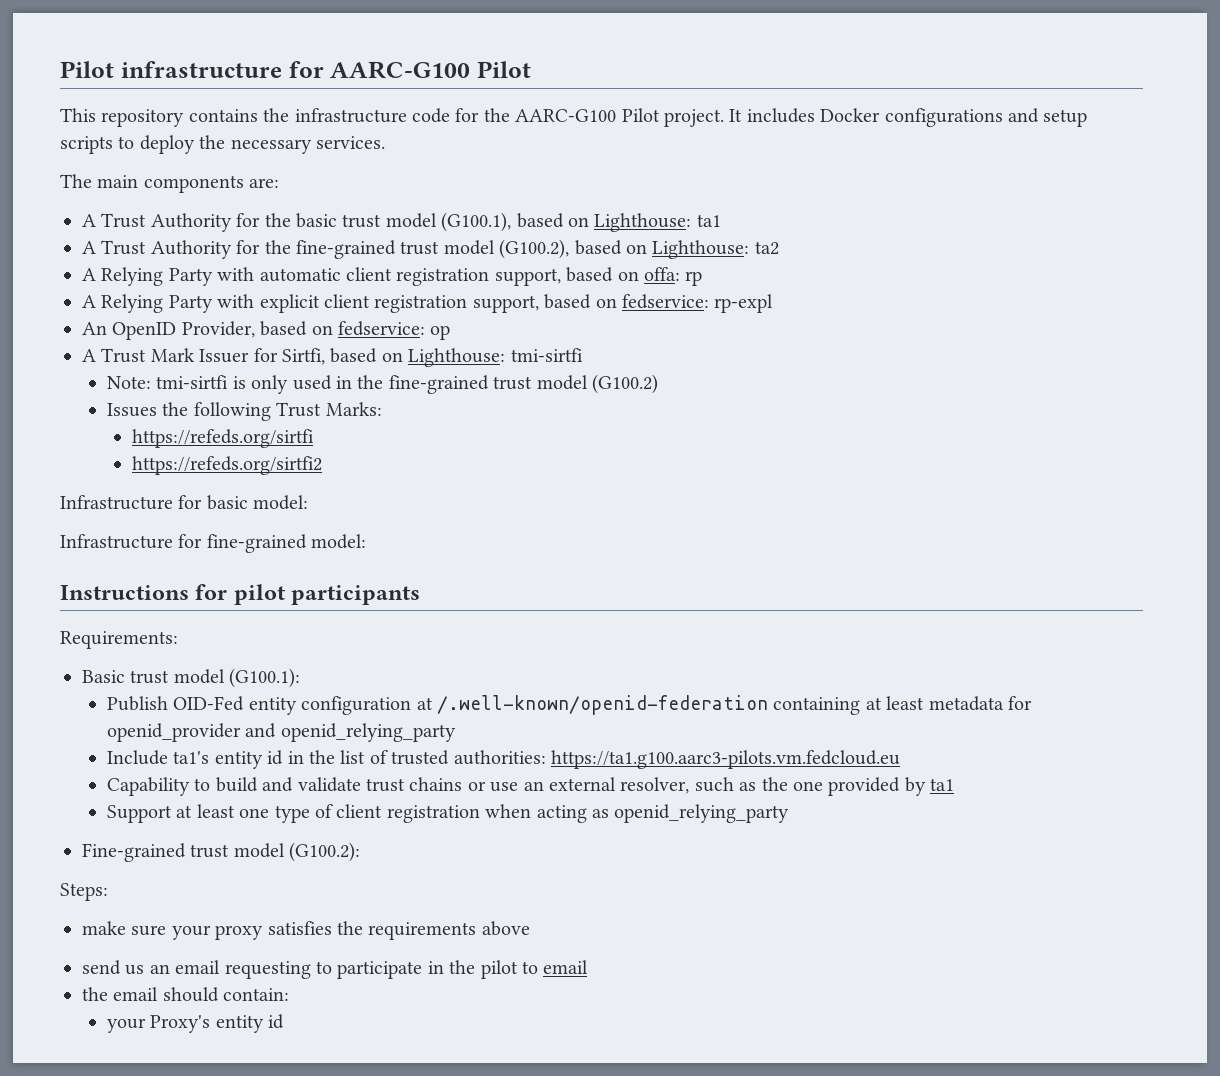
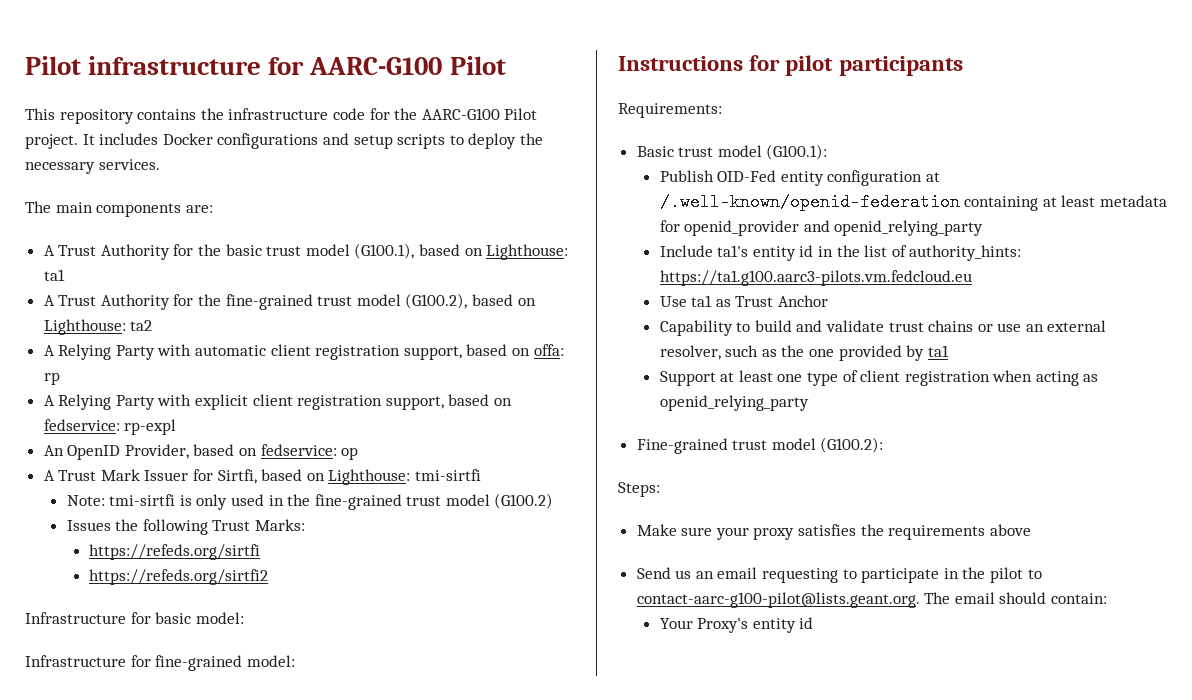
- Include ta1's entity id in the list of trusted authorities: https://ta1.g100.aarc3-pilots.vm.fedcloud.eu
+ Include ta1's entity id in the list of authority_hints: https://ta1.g100.aarc3-pilots.vm.fedcloud.eu
+ Use ta1 as Trust Anchor
- make sure your proxy satisfies the requirements above
+ Make sure your proxy satisfies the requirements above
- send us an email requesting to participate in the pilot to email
- the email should contain:
+ Send us an email requesting to participate in the pilot to contact-aarc-g100-pilot@lists.geant.org. The email should contain:
- your Proxy's entity id
+ Your Proxy's entity id

